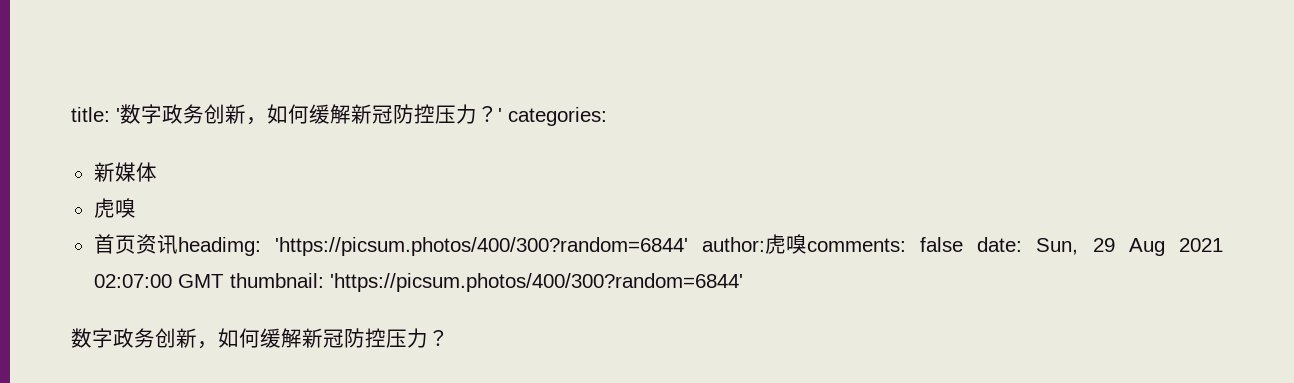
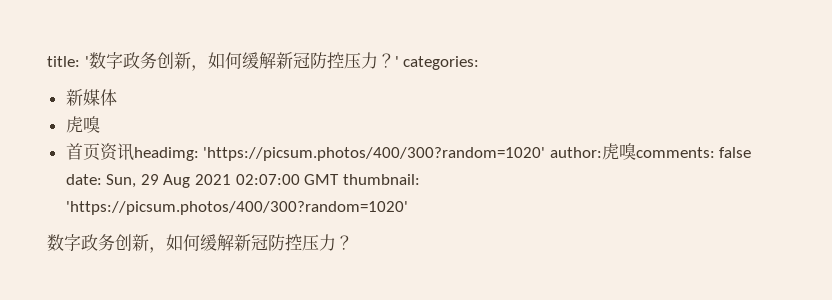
- 首页资讯headimg: 'https://picsum.photos/400/300?random=6844' author:虎嗅comments: false date: Sun, 29 Aug 2021 02:07:00 GMT thumbnail: 'https://picsum.photos/400/300?random=6844'
+ 首页资讯headimg: 'https://picsum.photos/400/300?random=1020' author:虎嗅comments: false date: Sun, 29 Aug 2021 02:07:00 GMT thumbnail: 'https://picsum.photos/400/300?random=1020'

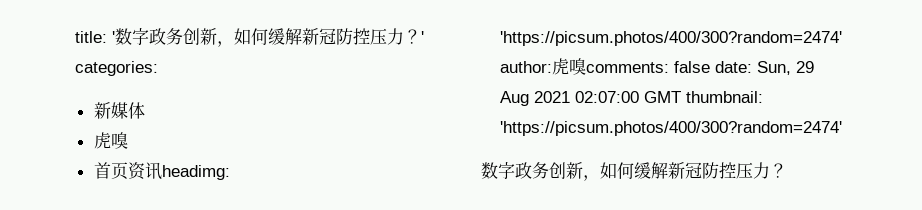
- 首页资讯headimg: 'https://picsum.photos/400/300?random=1020' author:虎嗅comments: false date: Sun, 29 Aug 2021 02:07:00 GMT thumbnail: 'https://picsum.photos/400/300?random=1020'
+ 首页资讯headimg: 'https://picsum.photos/400/300?random=2474' author:虎嗅comments: false date: Sun, 29 Aug 2021 02:07:00 GMT thumbnail: 'https://picsum.photos/400/300?random=2474'

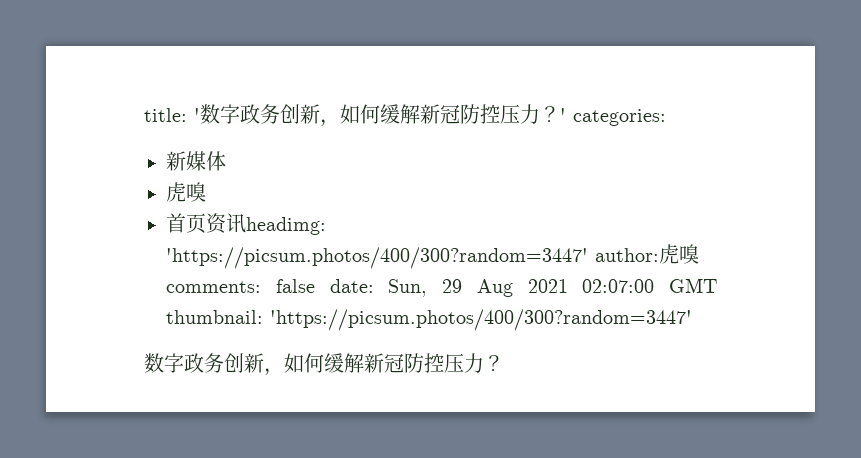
- 首页资讯headimg: 'https://picsum.photos/400/300?random=2474' author:虎嗅comments: false date: Sun, 29 Aug 2021 02:07:00 GMT thumbnail: 'https://picsum.photos/400/300?random=2474'
+ 首页资讯headimg: 'https://picsum.photos/400/300?random=3447' author:虎嗅comments: false date: Sun, 29 Aug 2021 02:07:00 GMT thumbnail: 'https://picsum.photos/400/300?random=3447'

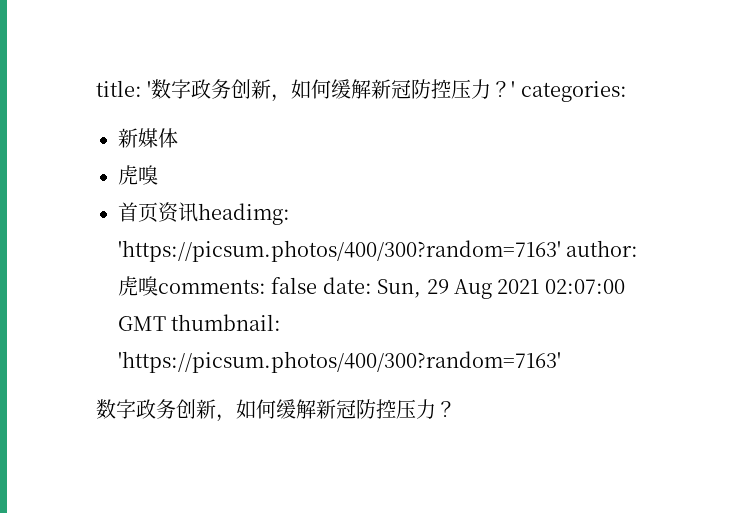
- 首页资讯headimg: 'https://picsum.photos/400/300?random=3447' author:虎嗅comments: false date: Sun, 29 Aug 2021 02:07:00 GMT thumbnail: 'https://picsum.photos/400/300?random=3447'
+ 首页资讯headimg: 'https://picsum.photos/400/300?random=7163' author:虎嗅comments: false date: Sun, 29 Aug 2021 02:07:00 GMT thumbnail: 'https://picsum.photos/400/300?random=7163'

